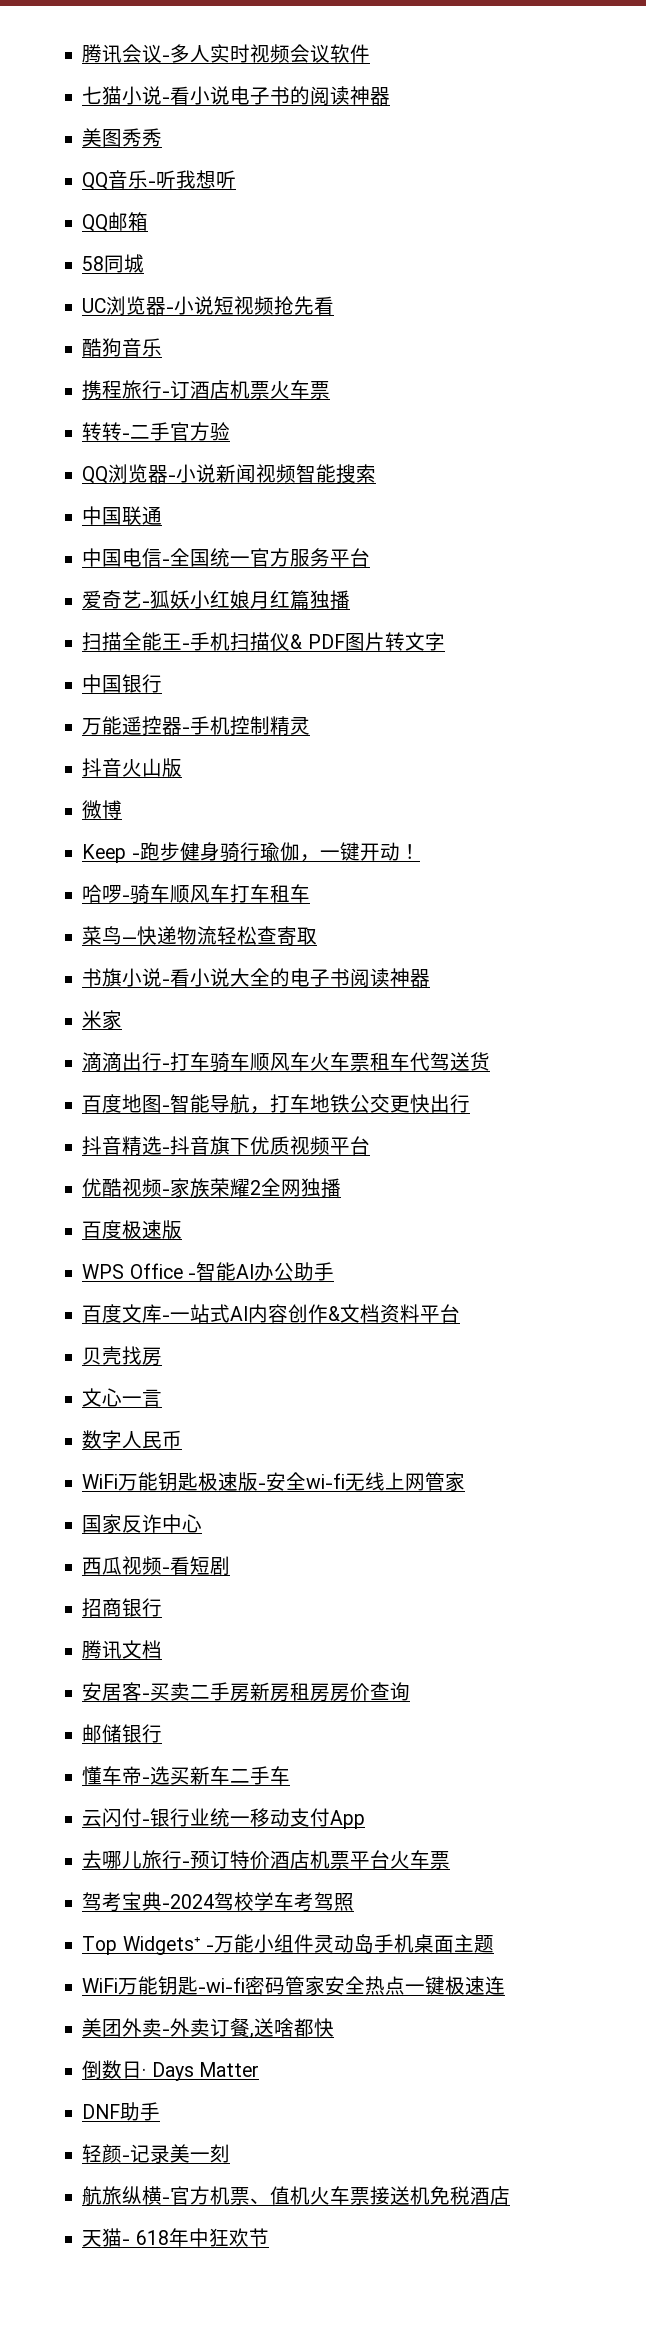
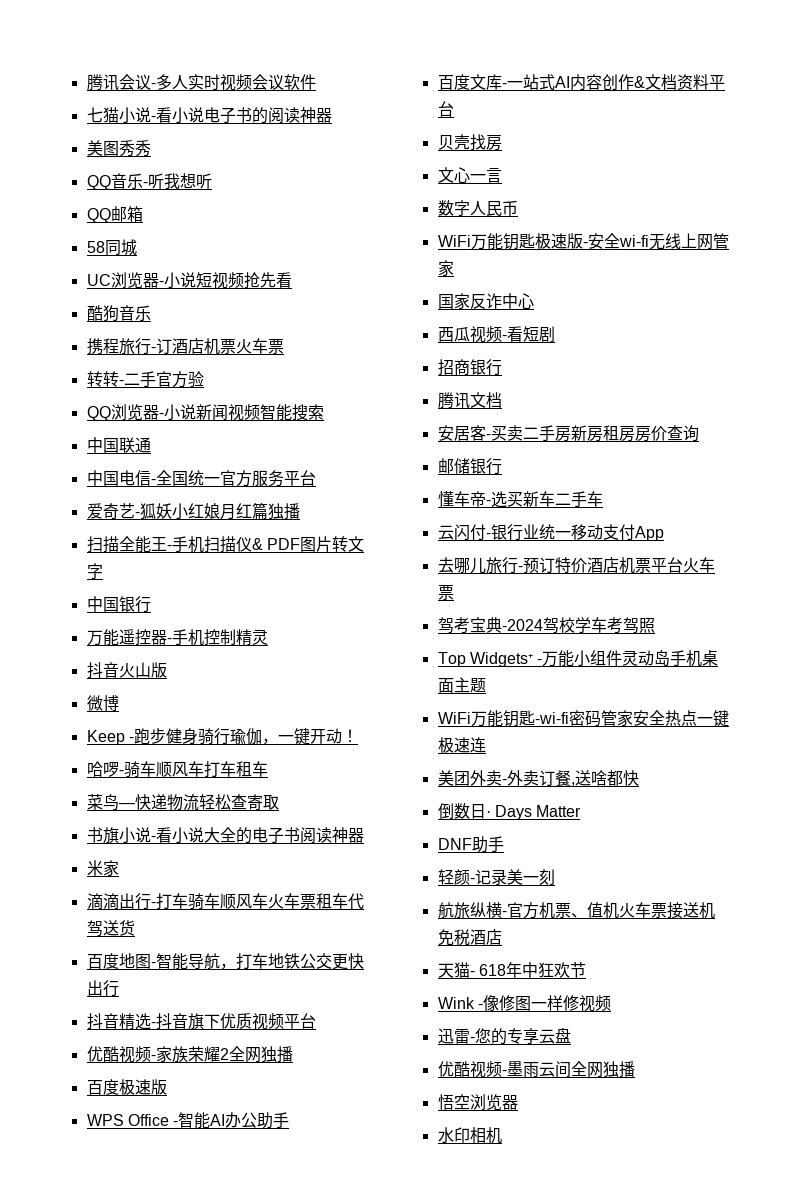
+ Wink -像修图一样修视频
+ 迅雷-您的专享云盘
+ 优酷视频-墨雨云间全网独播
+ 悟空浏览器
+ 水印相机

